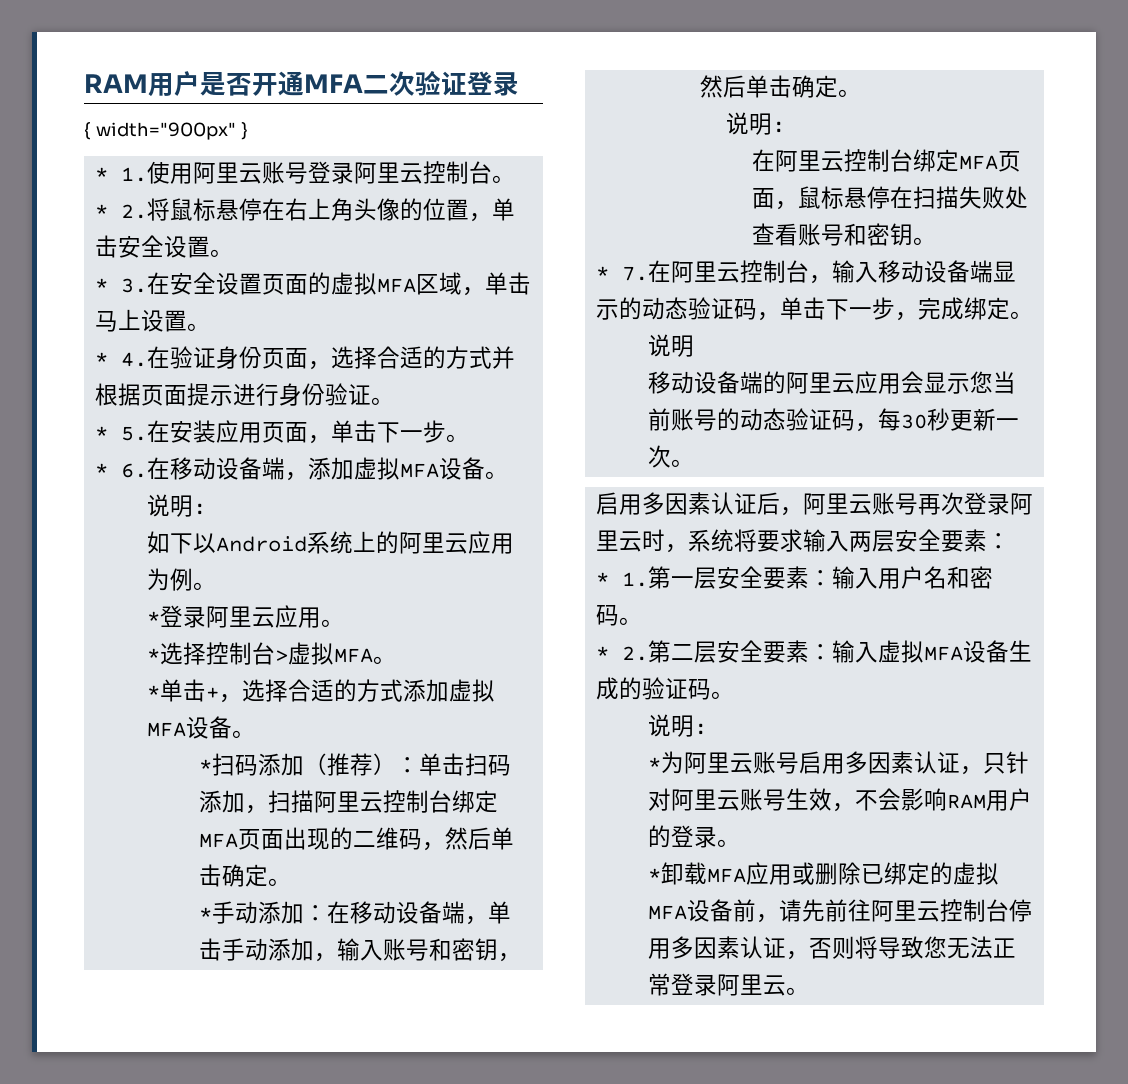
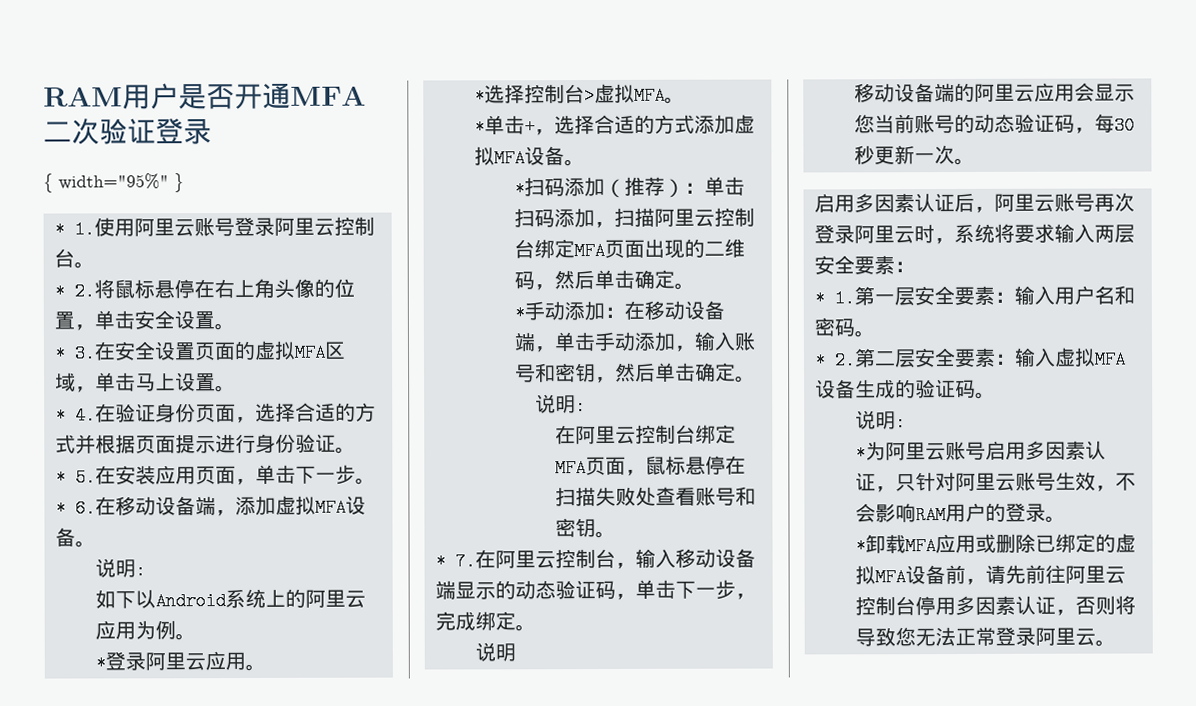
- { width="900px" }
+ { width="95%" }

